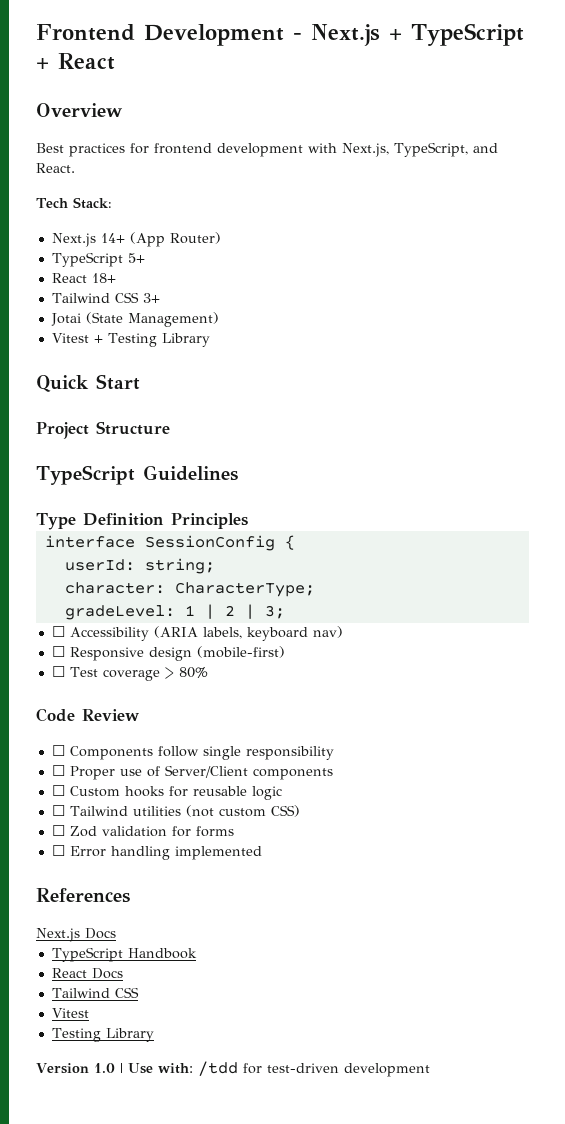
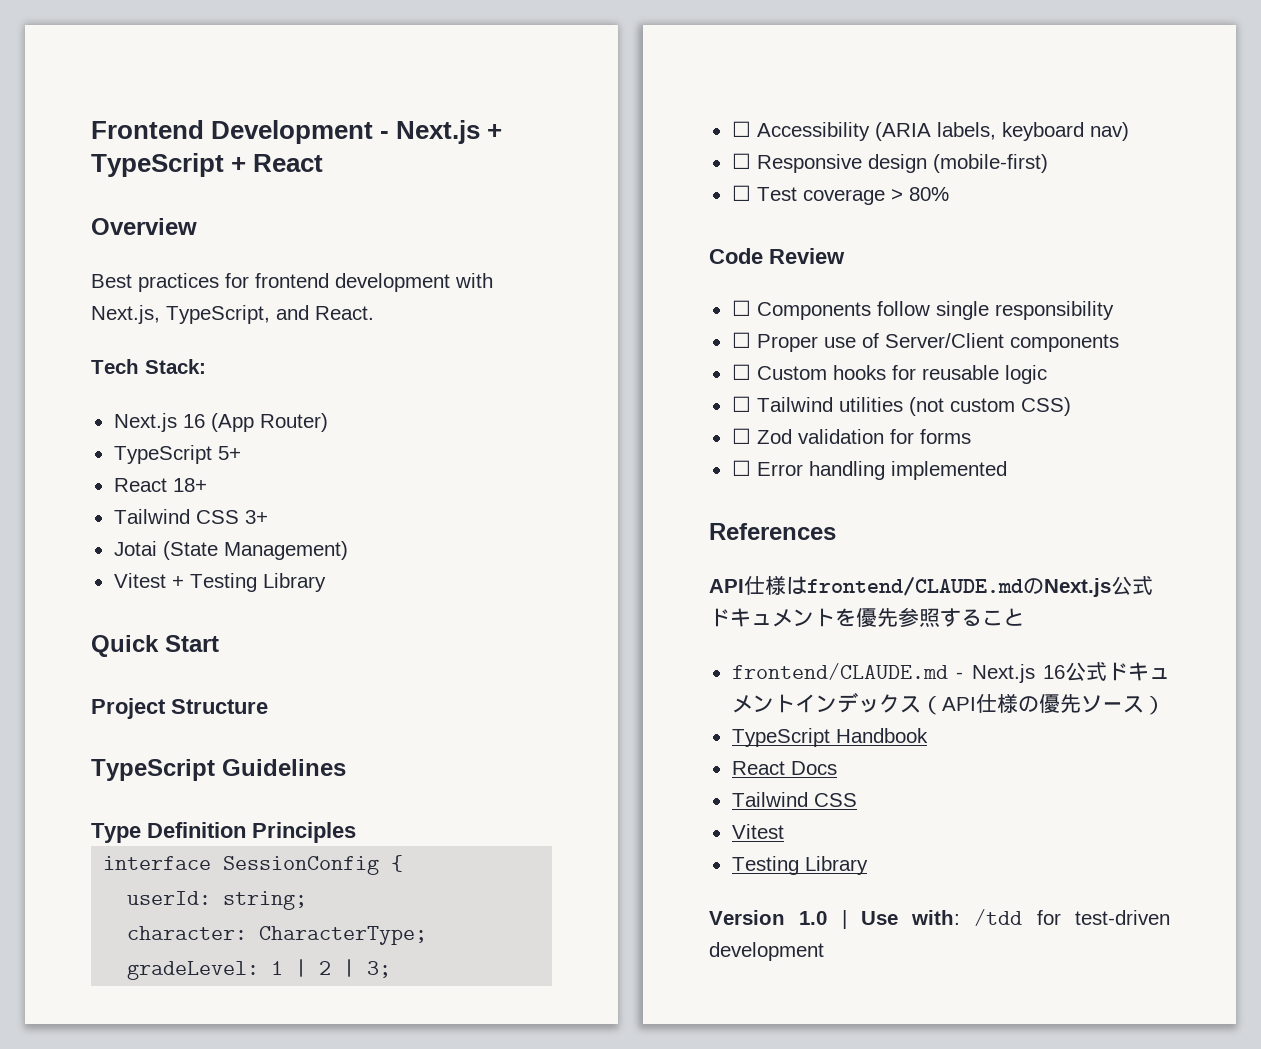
- Next.js 14+ (App Router)
+ Next.js 16 (App Router)
- Next.js Docs
+ API仕様はfrontend/CLAUDE.mdのNext.js公式ドキュメントを優先参照すること
+ frontend/CLAUDE.md - Next.js 16公式ドキュメントインデックス（API仕様の優先ソース）

